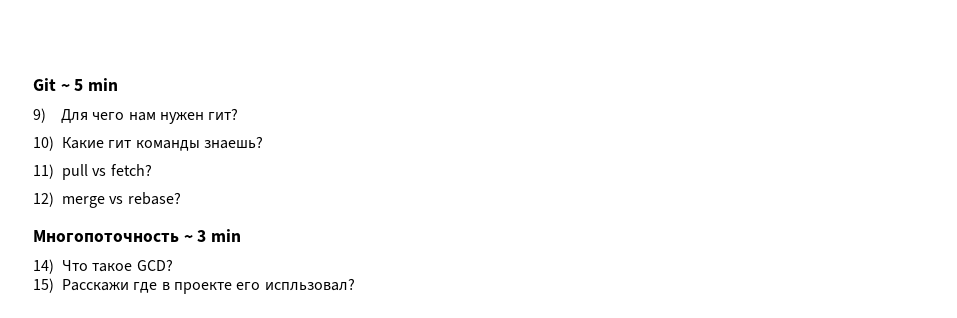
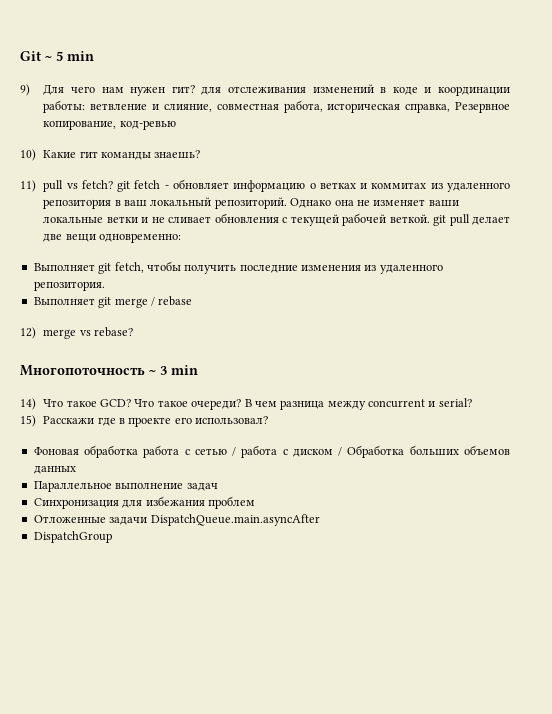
- 9) Для чего нам нужен гит?
+ 9) Для чего нам нужен гит? для отслеживания изменений в коде и координации работы: ветвление и слияние, совместная работа, историческая справка, Резервное копирование, код-ревью
- 11) pull vs fetch?
+ 11) pull vs fetch? git fetch - обновляет информацию о ветках и коммитах из удаленного репозитория в ваш локальный репозиторий. Однако она не изменяет ваши локальные ветки и не сливает обновления с текущей рабочей веткой. git pull делает две вещи одновременно:
+ Выполняет git fetch, чтобы получить последние изменения из удаленного репозитория.
+ Выполняет git merge / rebase
+ Что такое очереди? В чем разница между concurrent и serial?
- 15) Расскажи где в проекте его испльзовал?
+ 15) Расскажи где в проекте его использовал?
+ Фоновая обработка работа с сетью / работа с диском / Обработка больших объемов данных
+ Параллельное выполнение задач
+ Синхронизация для избежания проблем
+ Отложенные задачи DispatchQueue.main.asyncAfter
+ DispatchGroup

